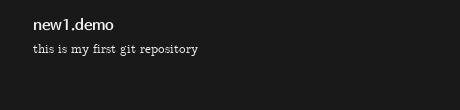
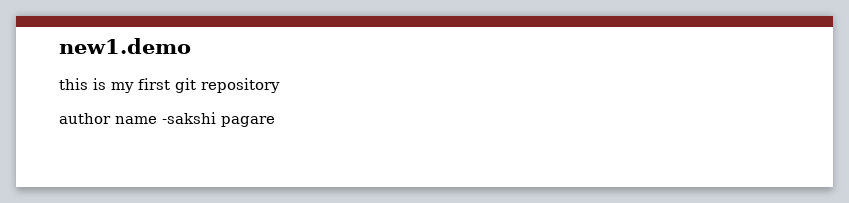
+ author name -sakshi pagare

